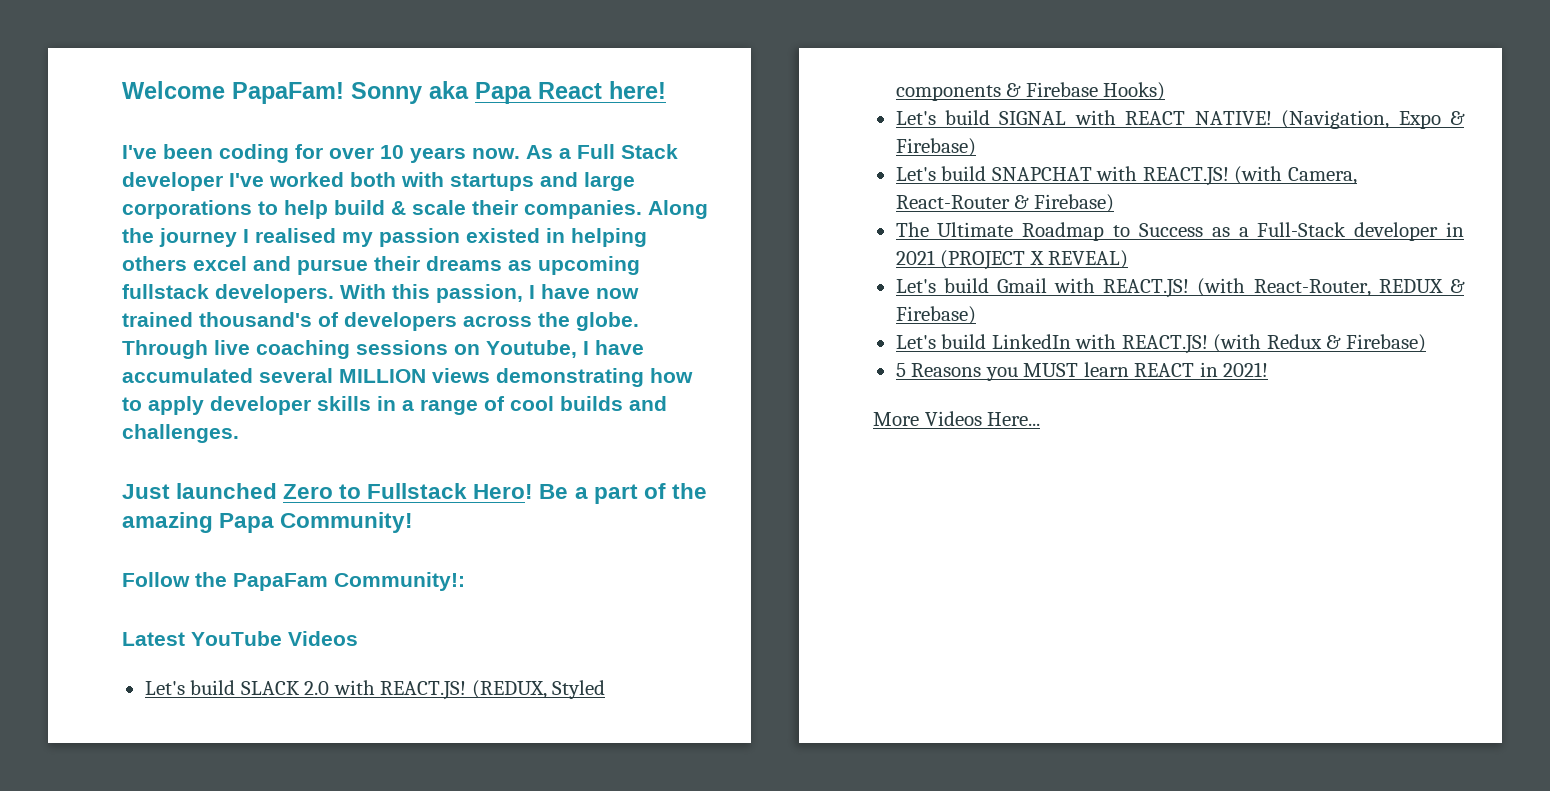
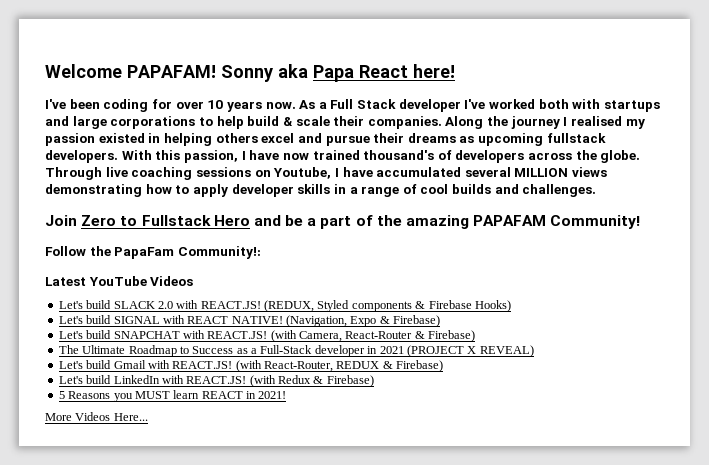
- Welcome PapaFam!
+ Welcome PAPAFAM!
- Just launched Zero to Fullstack Hero! Be a part of the amazing Papa Community!
+ Join Zero to Fullstack Hero and be a part of the amazing PAPAFAM Community!

